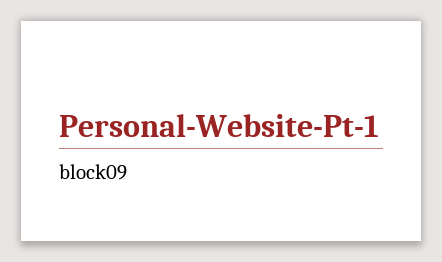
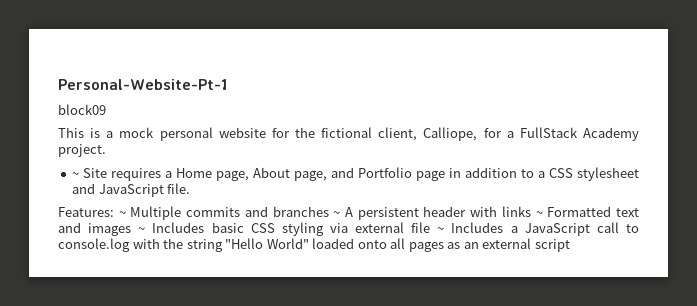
+ This is a mock personal website for the fictional client, Calliope, for a FullStack Academy project.
+ ~ Site requires a Home page, About page, and Portfolio page in addition to a CSS stylesheet and JavaScript file.
+ Features: ~ Multiple commits and branches ~ A persistent header with links ~ Formatted text and images ~ Includes basic CSS styling via external file ~ Includes a JavaScript call to console.log with the string "Hello World" loaded onto all pages as an external script

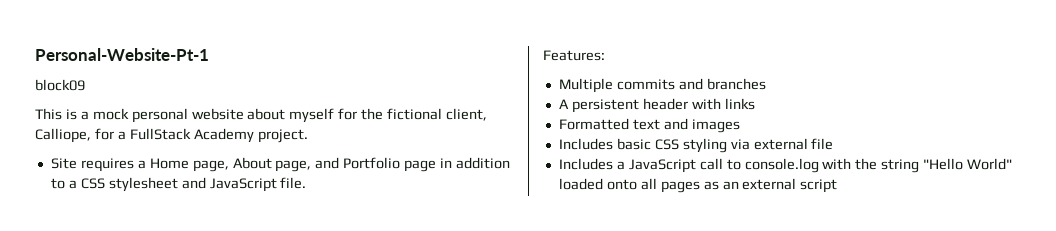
- This is a mock personal website for the fictional client, Calliope, for a FullStack Academy project.
+ This is a mock personal website about myself for the fictional client, Calliope, for a FullStack Academy project.
- ~ Site requires a Home page, About page, and Portfolio page in addition to a CSS stylesheet and JavaScript file.
+ Site requires a Home page, About page, and Portfolio page in addition to a CSS stylesheet and JavaScript file.
- Features: ~ Multiple commits and branches ~ A persistent header with links ~ Formatted text and images ~ Includes basic CSS styling via external file ~ Includes a JavaScript call to console.log with the string "Hello World" loaded onto all pages as an external script
+ Features:
+ Multiple commits and branches
+ A persistent header with links
+ Formatted text and images
+ Includes basic CSS styling via external file
+ Includes a JavaScript call to console.log with the string "Hello World" loaded onto all pages as an external script

